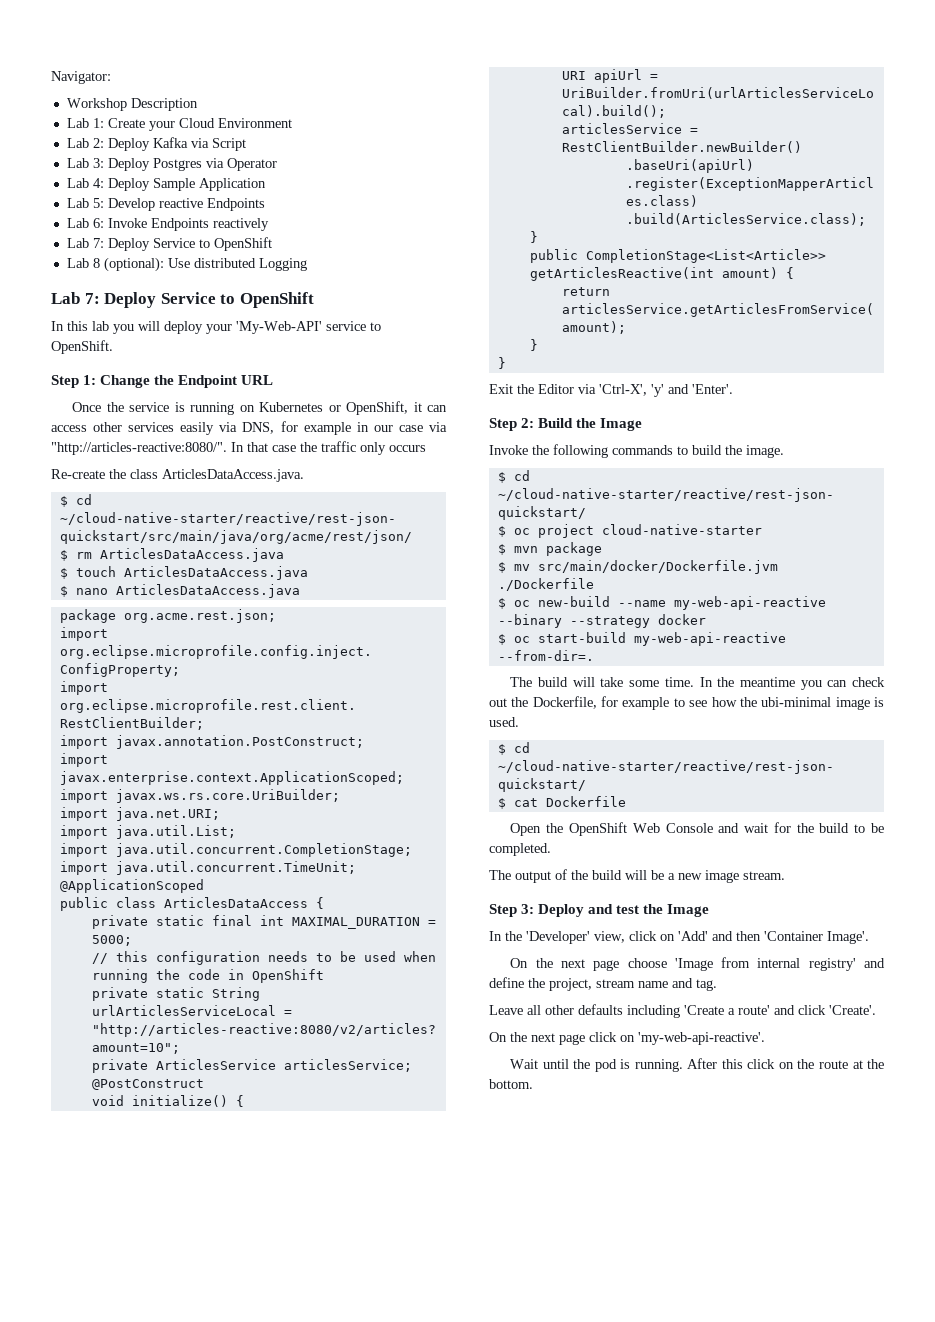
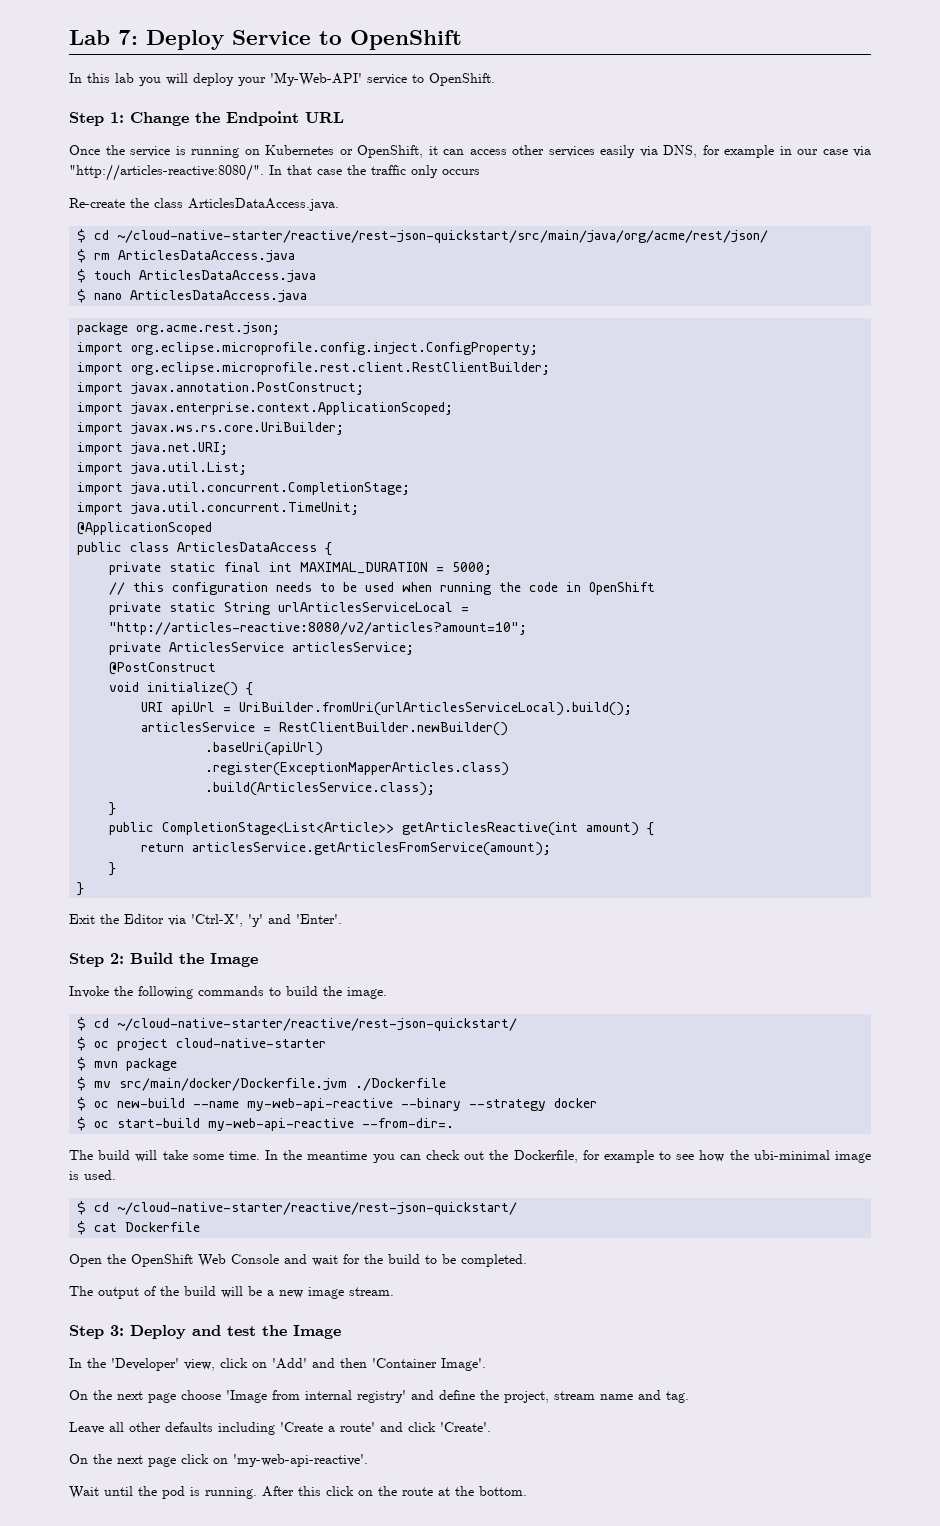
- Navigator:
- Workshop Description
- Lab 1: Create your Cloud Environment
- Lab 2: Deploy Kafka via Script
- Lab 3: Deploy Postgres via Operator
- Lab 4: Deploy Sample Application
- Lab 5: Develop reactive Endpoints
- Lab 6: Invoke Endpoints reactively
- Lab 7: Deploy Service to OpenShift
- Lab 8 (optional): Use distributed Logging

